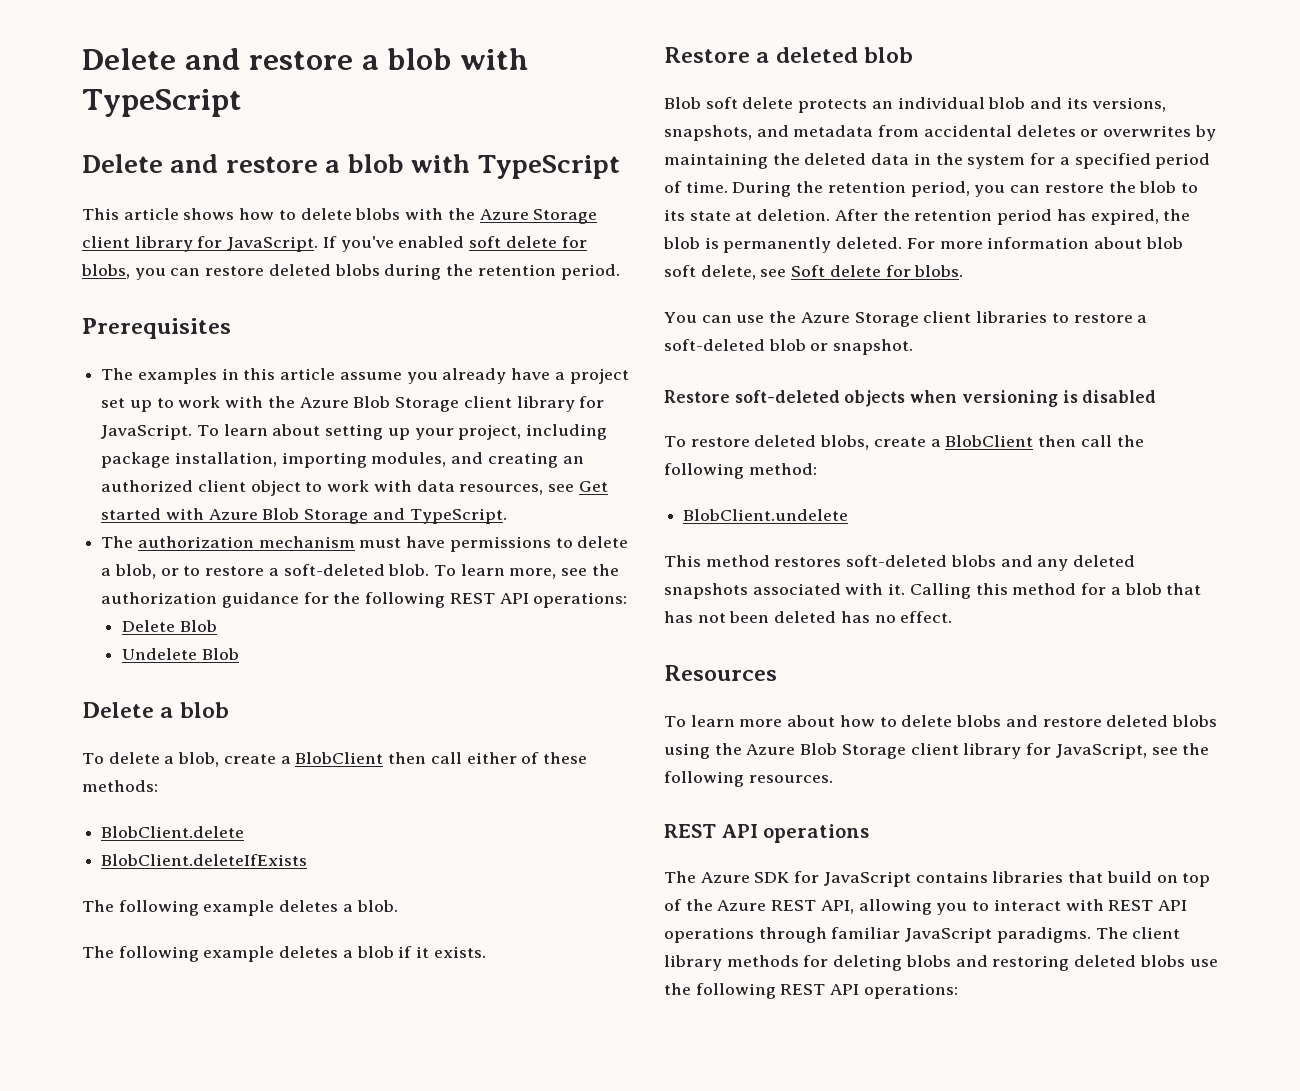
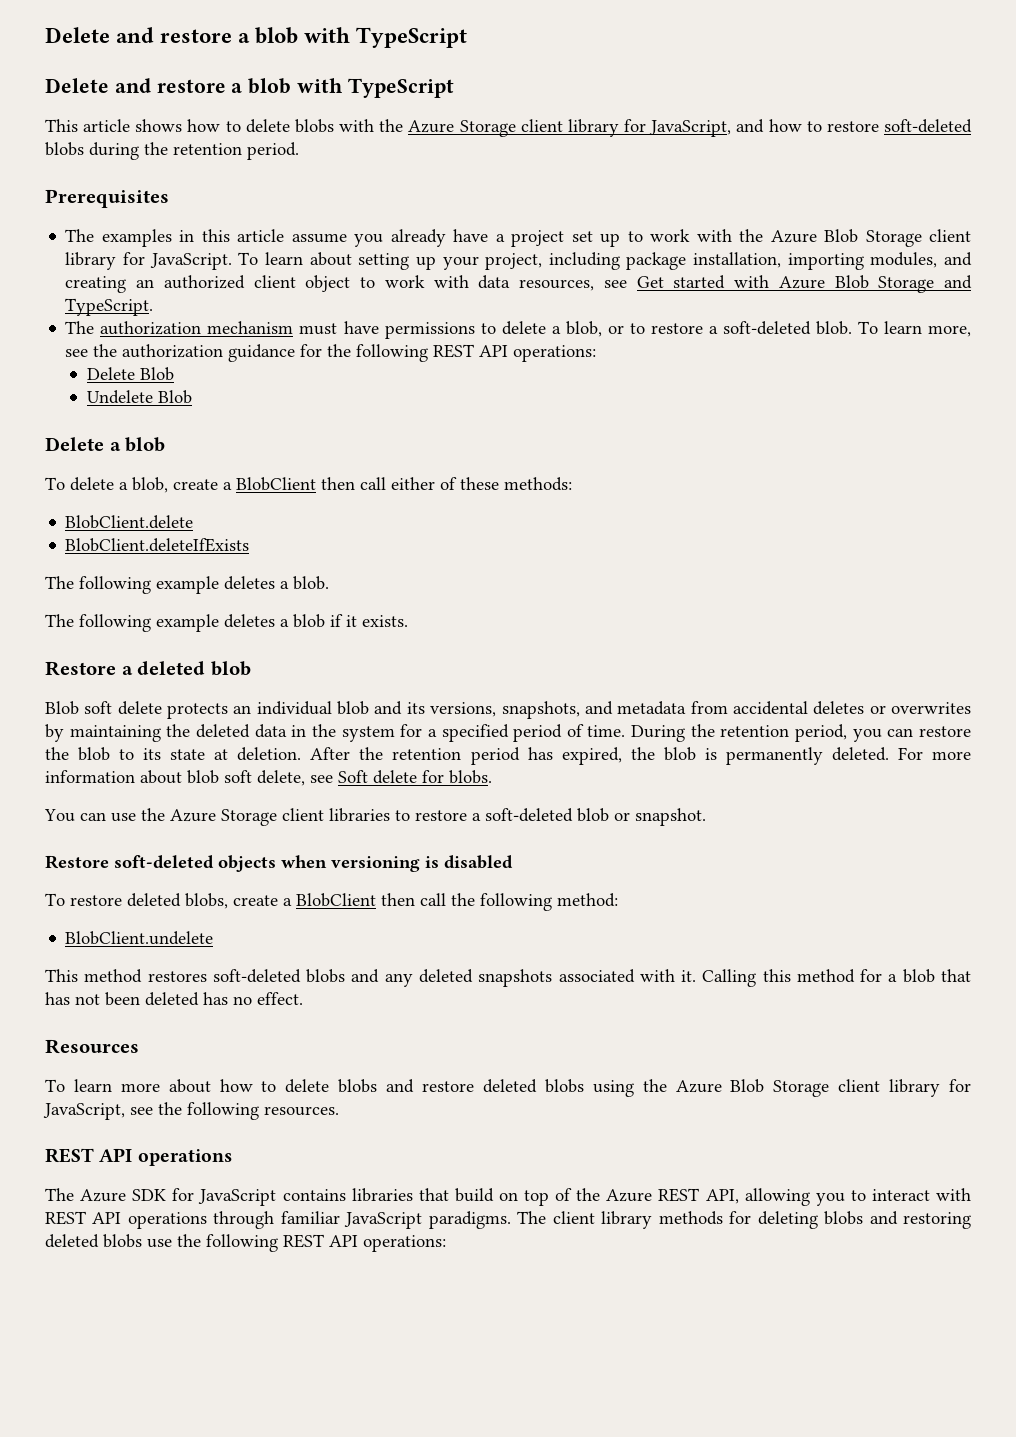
- This article shows how to delete blobs with the Azure Storage client library for JavaScript. If you've enabled soft delete for blobs, you can restore deleted blobs during the retention period.
+ This article shows how to delete blobs with the Azure Storage client library for JavaScript, and how to restore soft-deleted blobs during the retention period.

